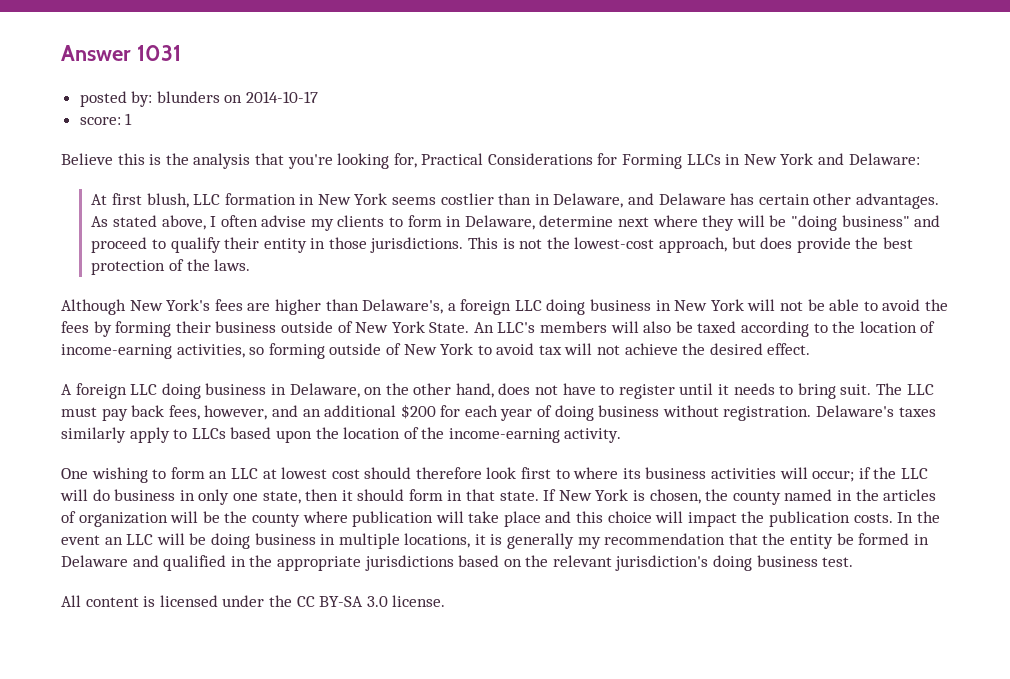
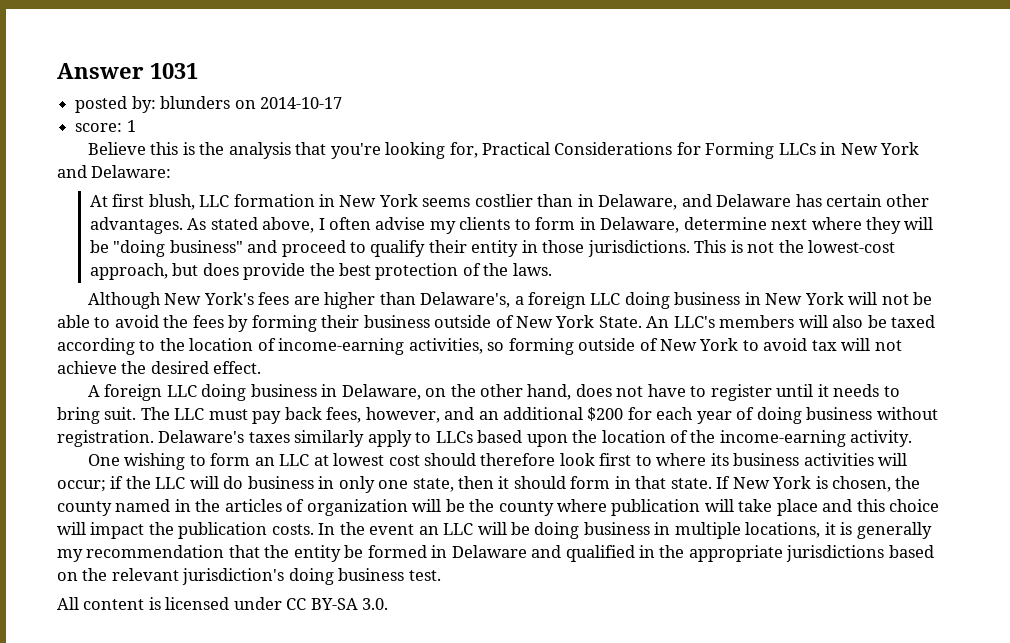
- All content is licensed under the CC BY-SA 3.0 license.
+ All content is licensed under CC BY-SA 3.0.

